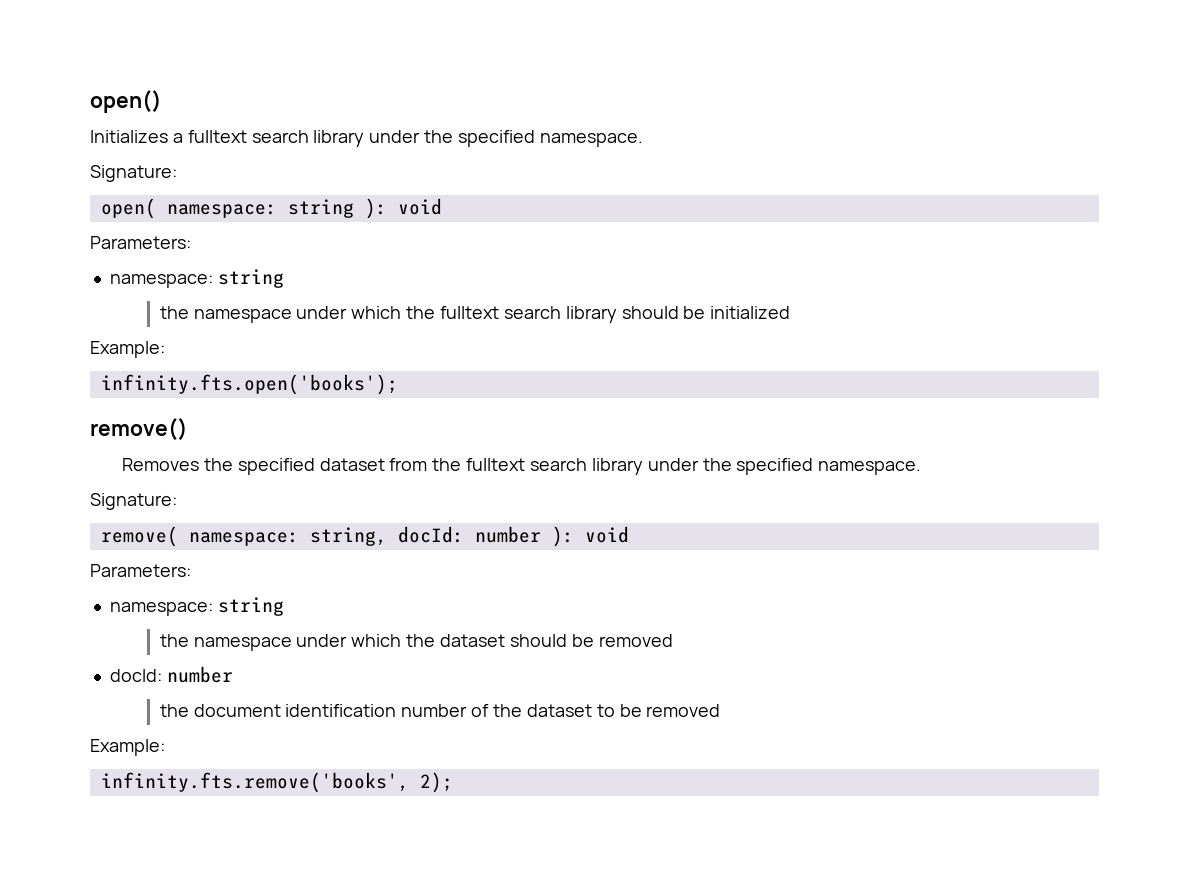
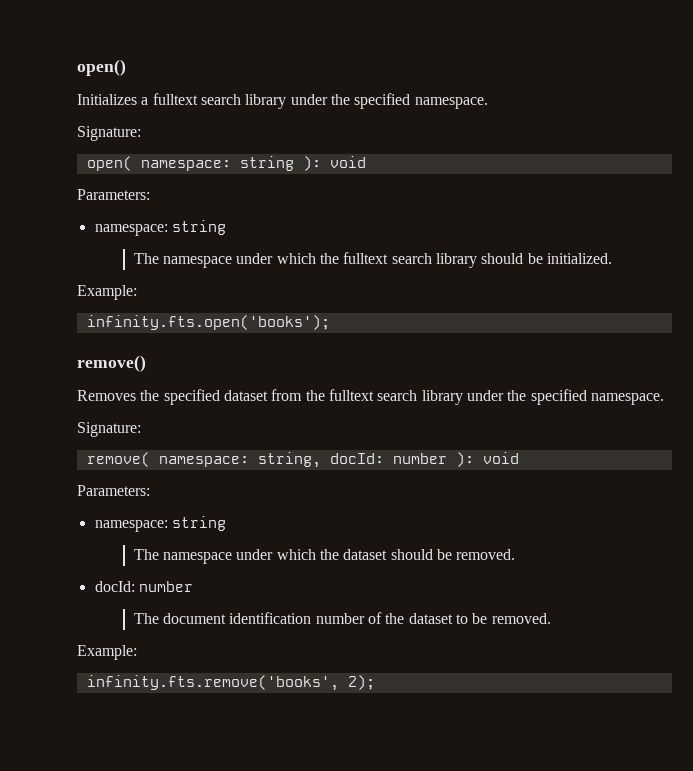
- the namespace under which the fulltext search library should be initialized
+ The namespace under which the fulltext search library should be initialized.
- the namespace under which the dataset should be removed
+ The namespace under which the dataset should be removed.
- the document identification number of the dataset to be removed
+ The document identification number of the dataset to be removed.

